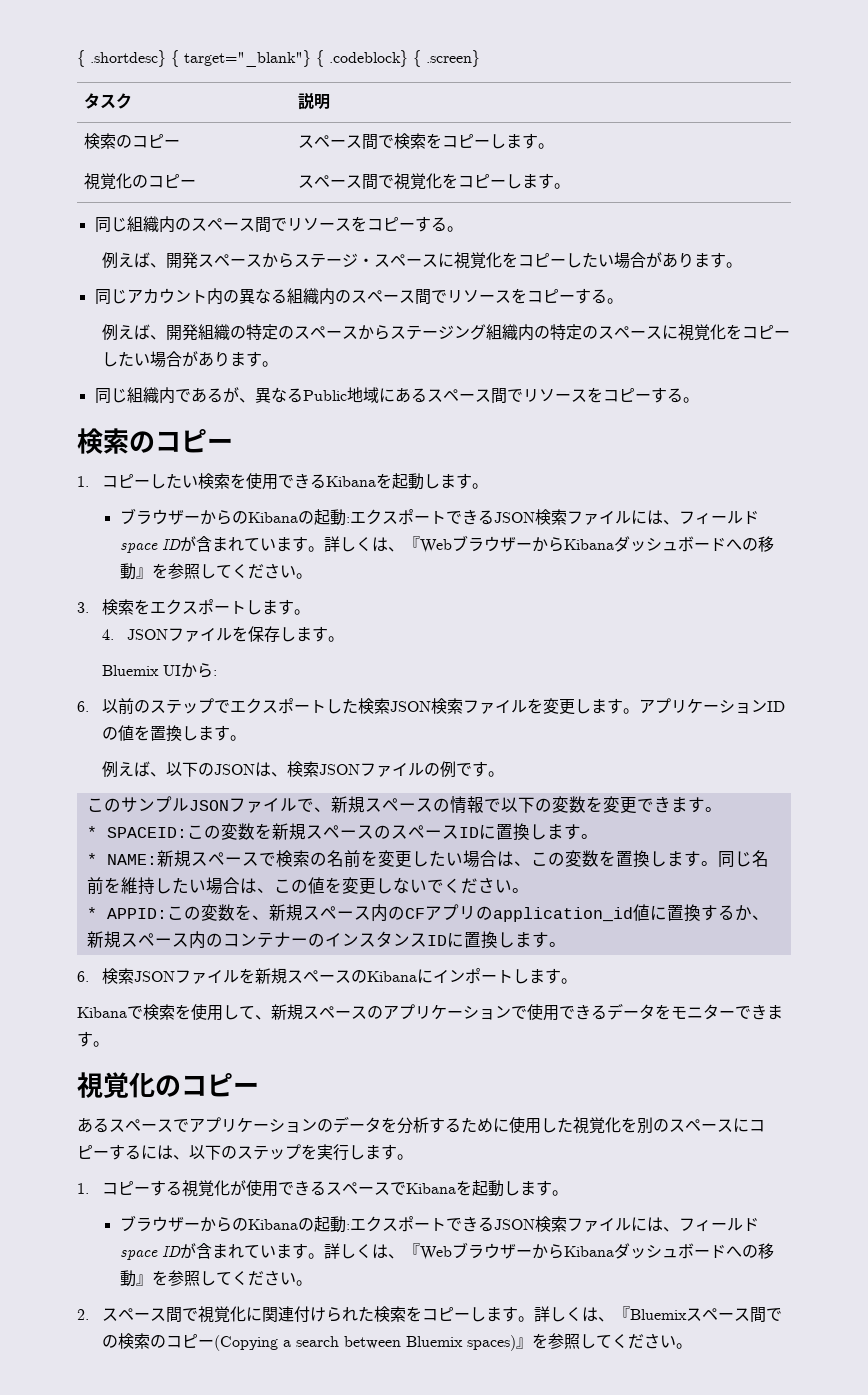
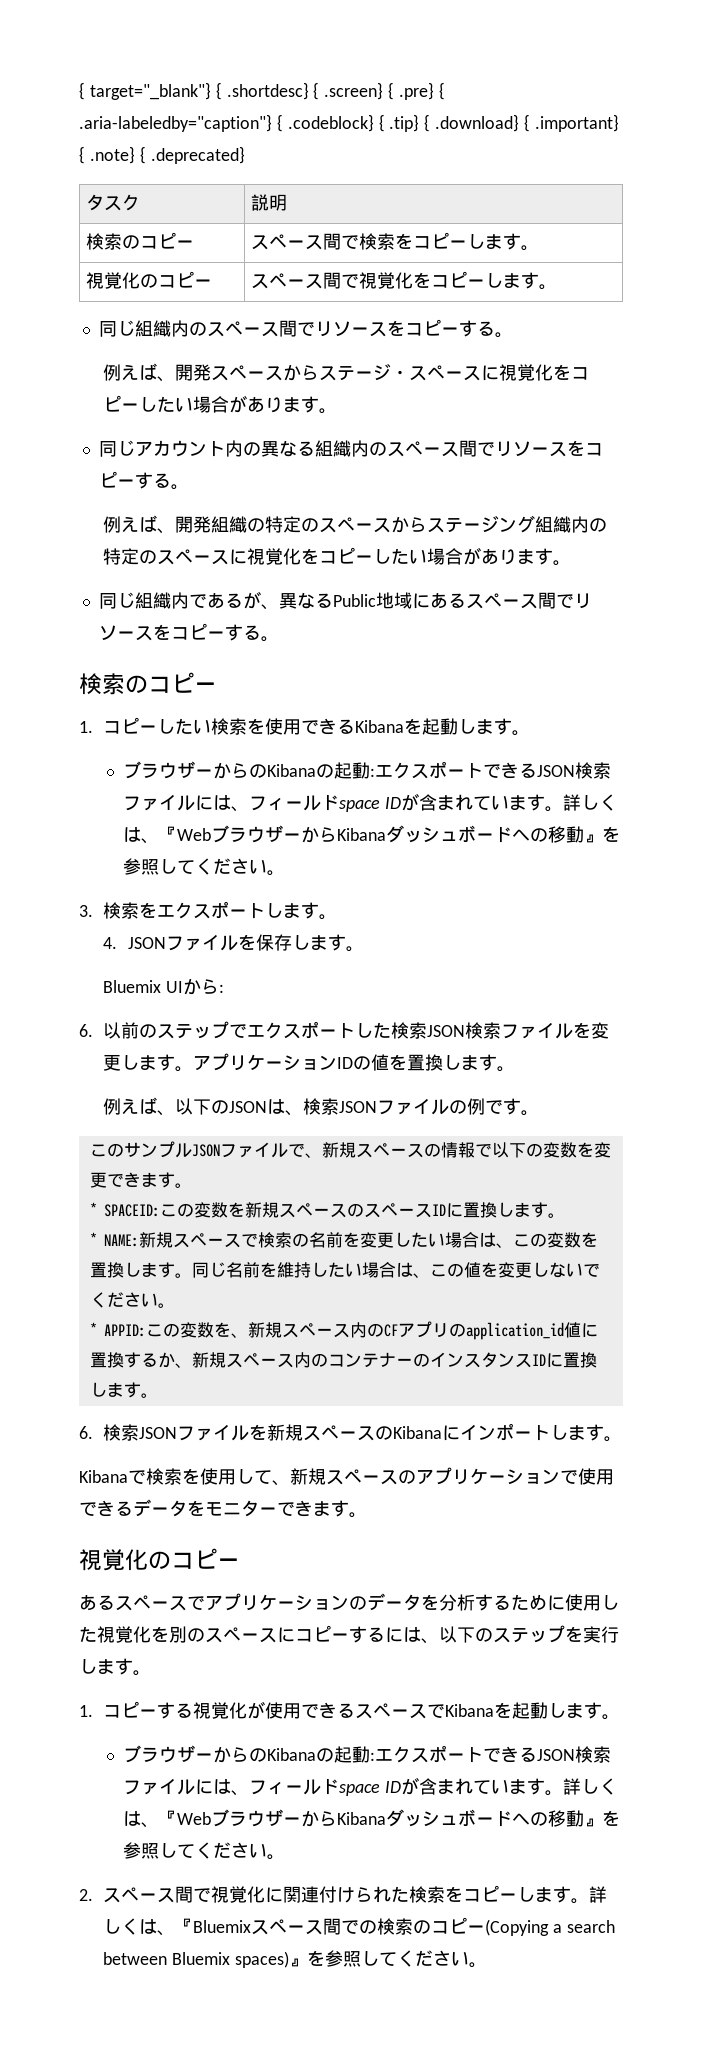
- { .shortdesc} { target="_blank"} { .codeblock} { .screen}
+ { target="_blank"} { .shortdesc} { .screen} { .pre} { .aria-labeledby="caption"} { .codeblock} { .tip} { .download} { .important} { .note} { .deprecated}

